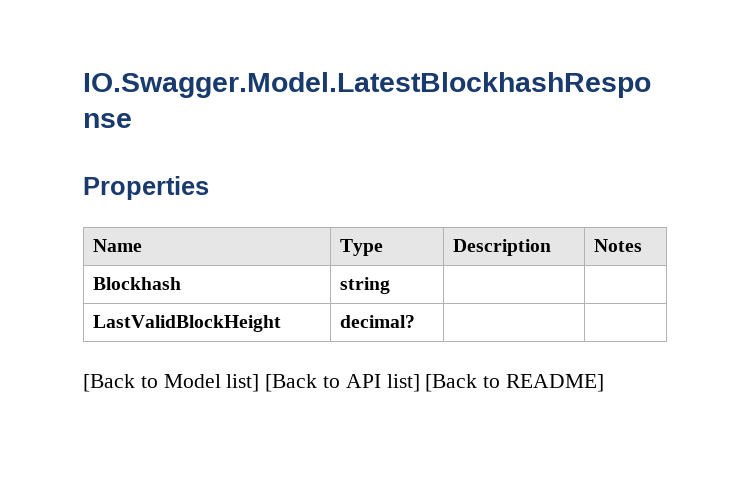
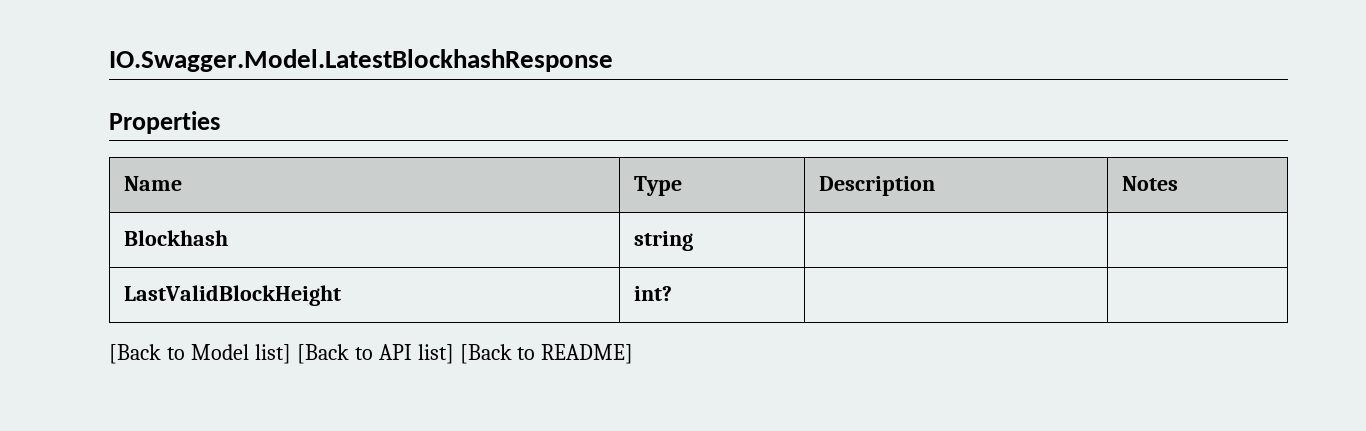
- LastValidBlockHeight | decimal? | |
+ LastValidBlockHeight | int? | |

